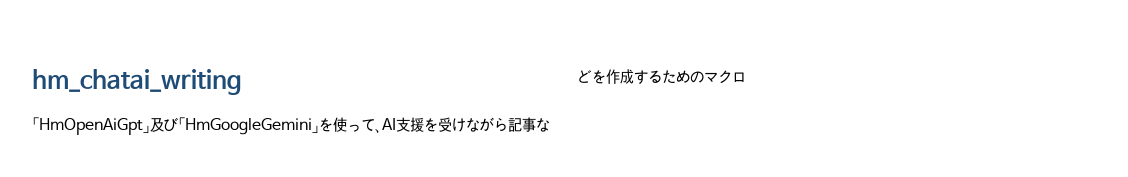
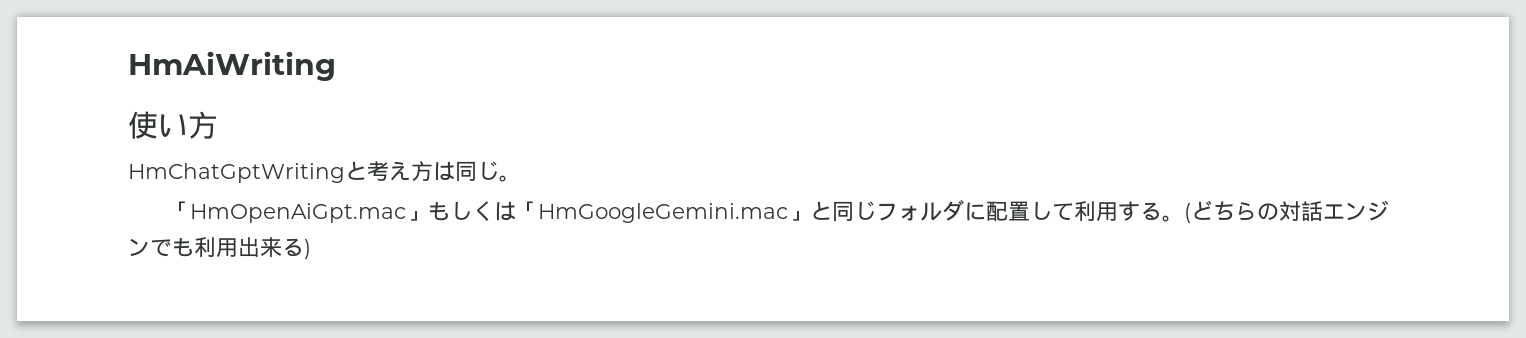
- hm_chatai_writing
- 「HmOpenAiGpt」及び「HmGoogleGemini」を使って、AI支援を受けながら記事などを作成するためのマクロ
+ HmAiWriting
+ 使い方
+ HmChatGptWritingと考え方は同じ。
+ 「HmOpenAiGpt.mac」もしくは「HmGoogleGemini.mac」と同じフォルダに配置して利用する。(どちらの対話エンジンでも利用出来る)

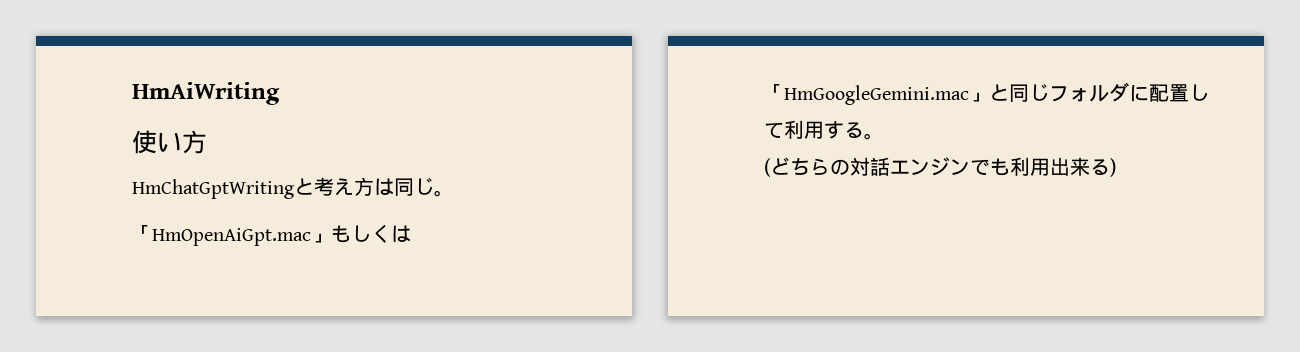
- 「HmOpenAiGpt.mac」もしくは「HmGoogleGemini.mac」と同じフォルダに配置して利用する。(どちらの対話エンジンでも利用出来る)
+ 「HmOpenAiGpt.mac」もしくは「HmGoogleGemini.mac」と同じフォルダに配置して利用する。
+ (どちらの対話エンジンでも利用出来る)

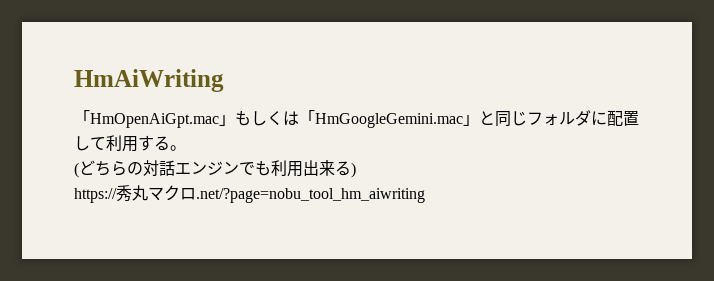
- 使い方
- HmChatGptWritingと考え方は同じ。
+ https://秀丸マクロ.net/?page=nobu_tool_hm_aiwriting

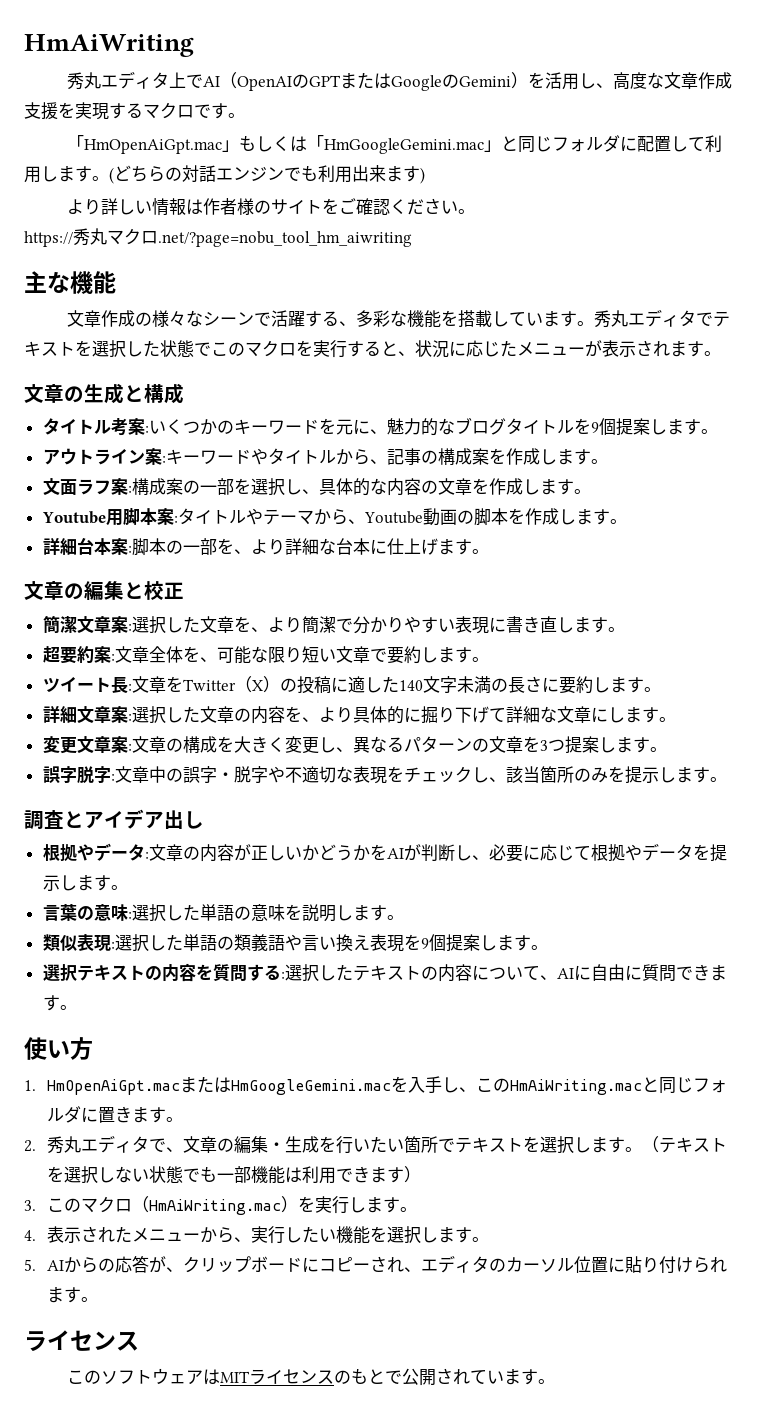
+ 秀丸エディタ上でAI（OpenAIのGPTまたはGoogleのGemini）を活用し、高度な文章作成支援を実現するマクロです。
- 「HmOpenAiGpt.mac」もしくは「HmGoogleGemini.mac」と同じフォルダに配置して利用する。
- (どちらの対話エンジンでも利用出来る)
+ 「HmOpenAiGpt.mac」もしくは「HmGoogleGemini.mac」と同じフォルダに配置して利用します。(どちらの対話エンジンでも利用出来ます)
+ より詳しい情報は作者様のサイトをご確認ください。
+ 主な機能
+ 文章作成の様々なシーンで活躍する、多彩な機能を搭載しています。秀丸エディタでテキストを選択した状態でこのマクロを実行すると、状況に応じたメニューが表示されます。
+ 文章の生成と構成
+ タイトル考案:いくつかのキーワードを元に、魅力的なブログタイトルを9個提案します。
+ アウトライン案:キーワードやタイトルから、記事の構成案を作成します。
+ 文面ラフ案:構成案の一部を選択し、具体的な内容の文章を作成します。
+ Youtube用脚本案:タイトルやテーマから、Youtube動画の脚本を作成します。
+ 詳細台本案:脚本の一部を、より詳細な台本に仕上げます。
+ 文章の編集と校正
+ 簡潔文章案:選択した文章を、より簡潔で分かりやすい表現に書き直します。
+ 超要約案:文章全体を、可能な限り短い文章で要約します。
+ ツイート長:文章をTwitter（X）の投稿に適した140文字未満の長さに要約します。
+ 詳細文章案:選択した文章の内容を、より具体的に掘り下げて詳細な文章にします。
+ 変更文章案:文章の構成を大きく変更し、異なるパターンの文章を3つ提案します。
+ 誤字脱字:文章中の誤字・脱字や不適切な表現をチェックし、該当箇所のみを提示します。
+ 調査とアイデア出し
+ 根拠やデータ:文章の内容が正しいかどうかをAIが判断し、必要に応じて根拠やデータを提示します。
+ 言葉の意味:選択した単語の意味を説明します。
+ 類似表現:選択した単語の類義語や言い換え表現を9個提案します。
+ 選択テキストの内容を質問する:選択したテキストの内容について、AIに自由に質問できます。
+ 使い方
+ 1. HmOpenAiGpt.macまたはHmGoogleGemini.macを入手し、このHmAiWriting.macと同じフォルダに置きます。
+ 2.秀丸エディタで、文章の編集・生成を行いたい箇所でテキストを選択します。（テキストを選択しない状態でも一部機能は利用できます）
+ 3.このマクロ（HmAiWriting.mac）を実行します。
+ 4.表示されたメニューから、実行したい機能を選択します。
+ 5. AIからの応答が、クリップボードにコピーされ、エディタのカーソル位置に貼り付けられます。
+ ライセンス
+ このソフトウェアはMITライセンスのもとで公開されています。

